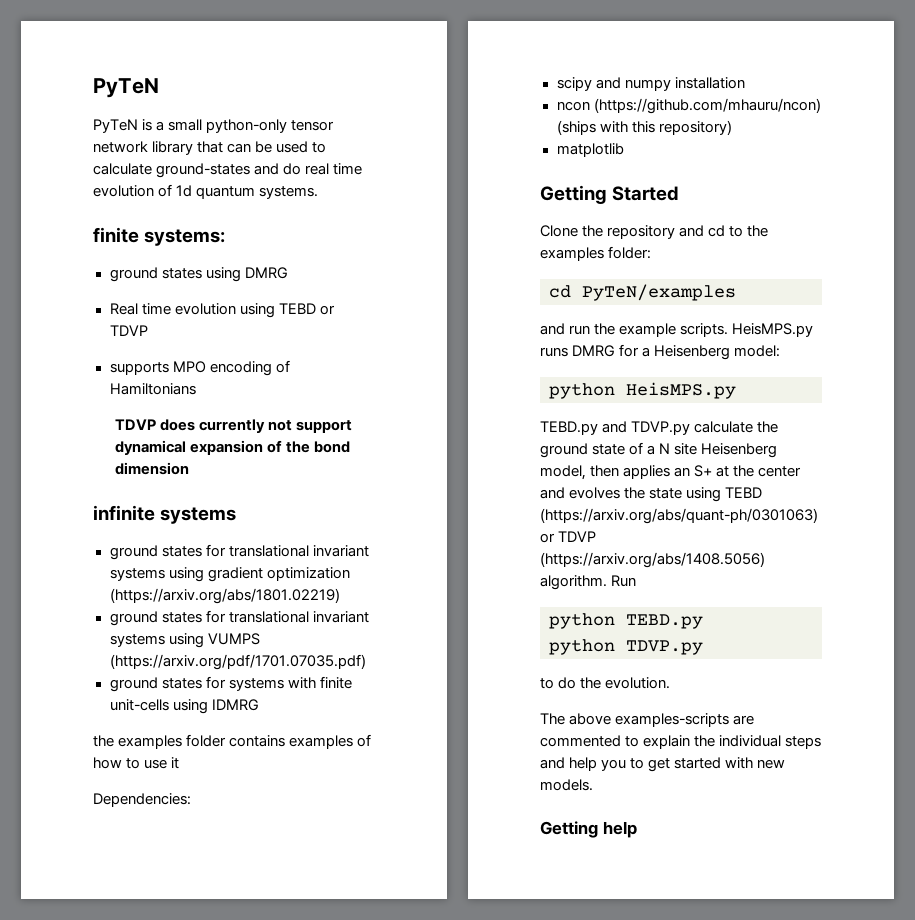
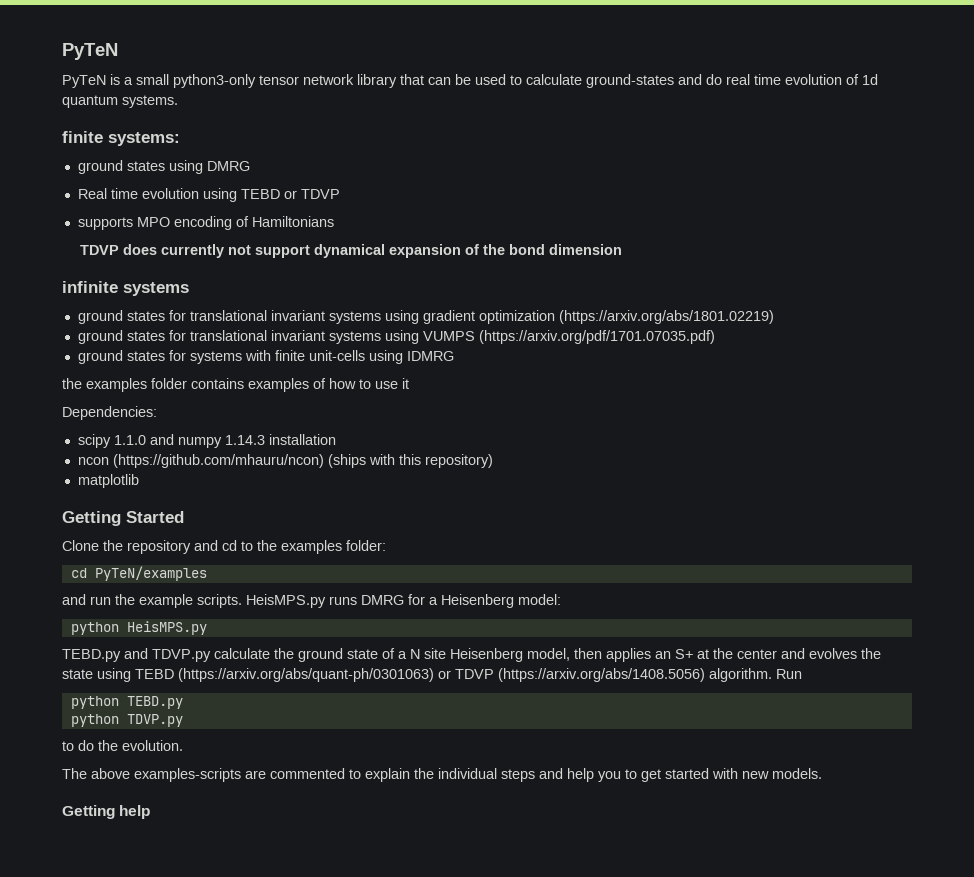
- PyTeN is a small python-only tensor network library that can be used to calculate ground-states and do real time evolution of 1d quantum systems.
+ PyTeN is a small python3-only tensor network library that can be used to calculate ground-states and do real time evolution of 1d quantum systems.
- scipy and numpy installation
+ scipy 1.1.0 and numpy 1.14.3 installation

